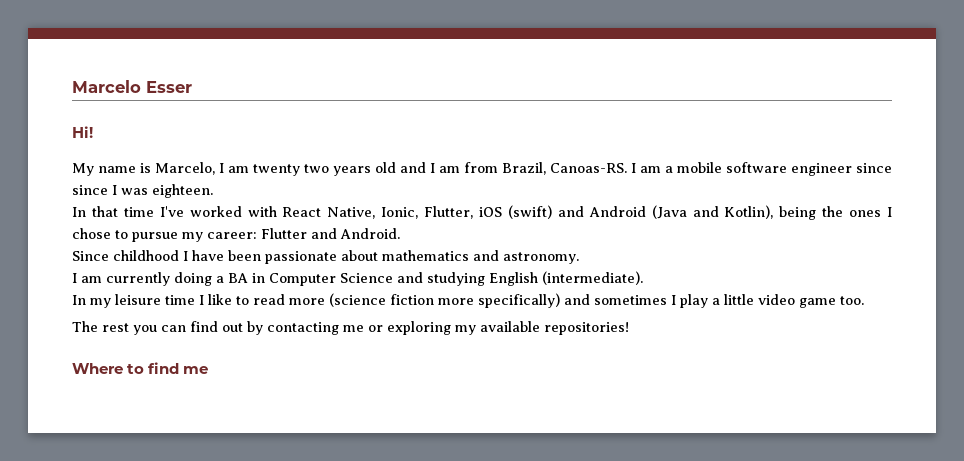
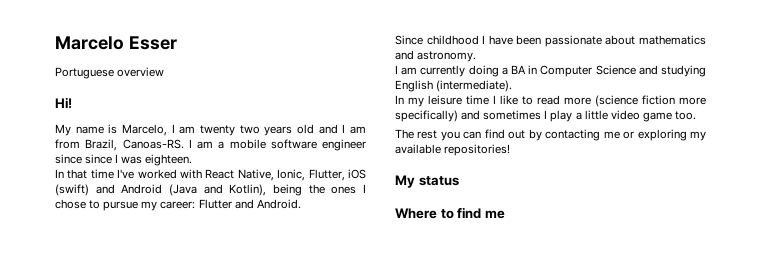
+ Portuguese overview
+ My status

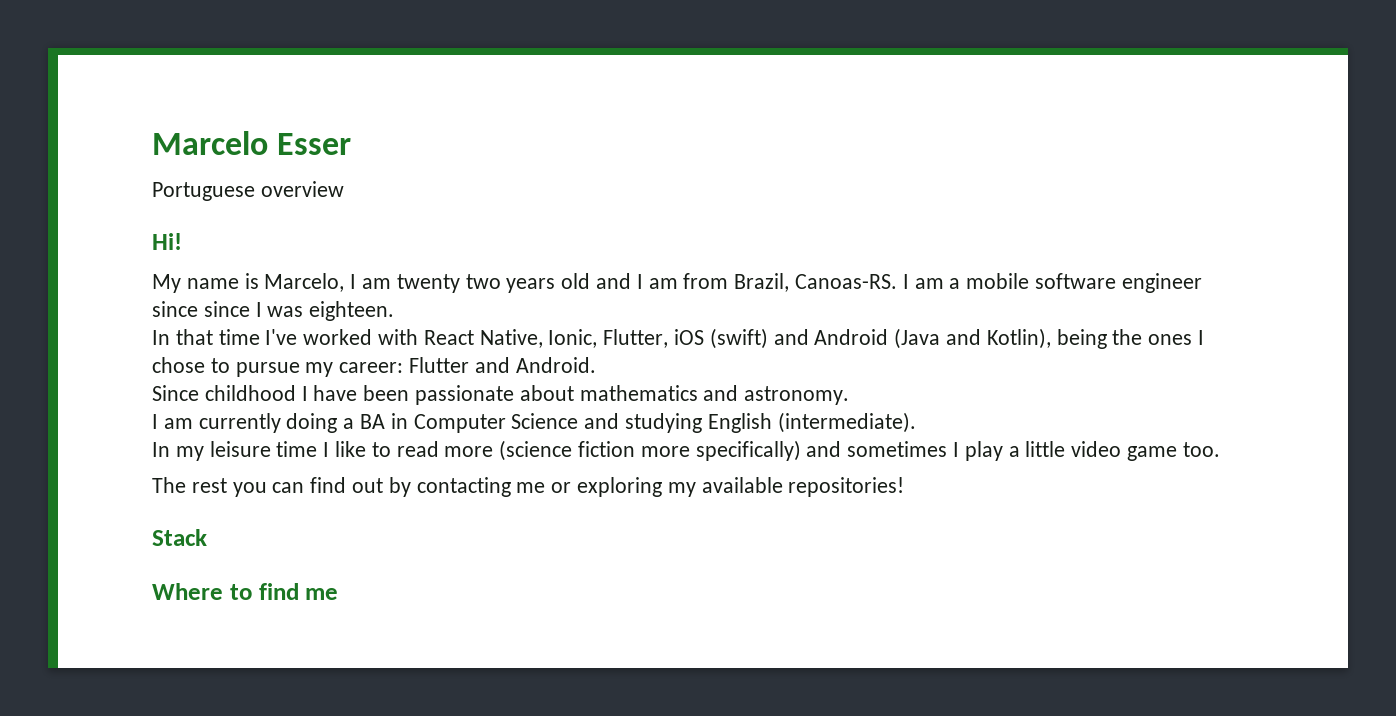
- My status
+ Stack

